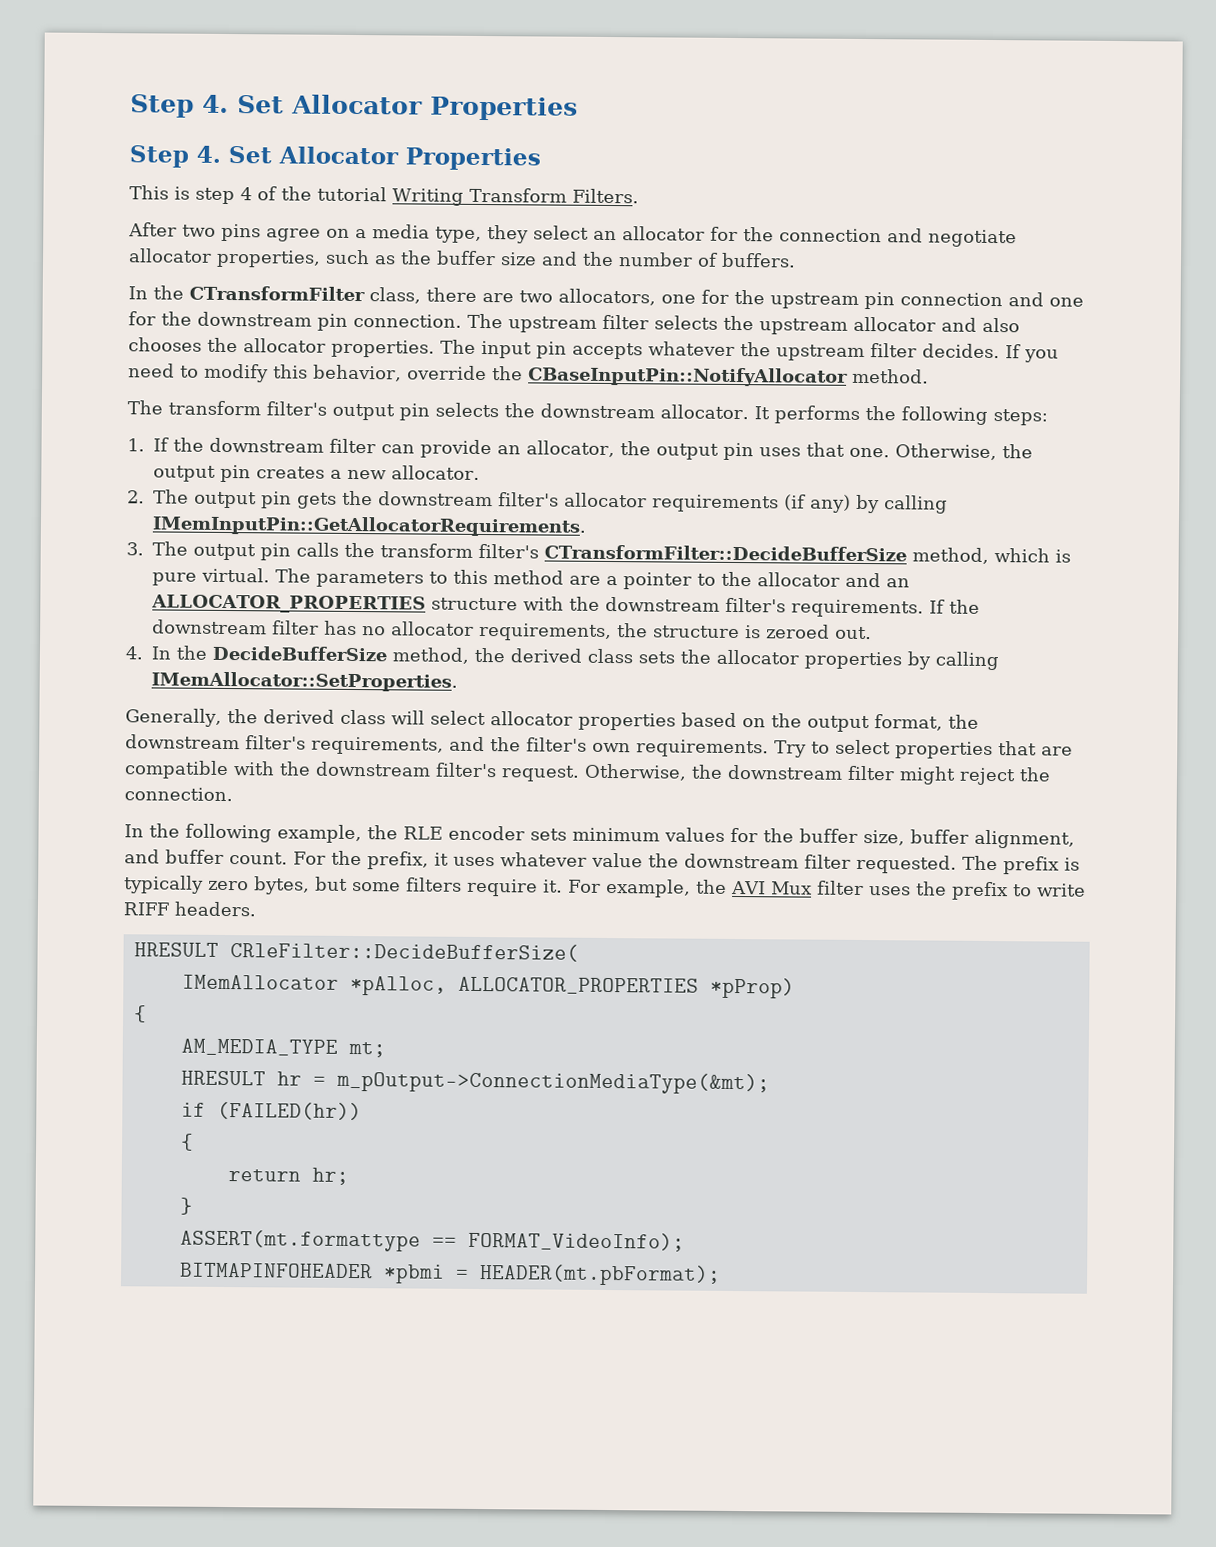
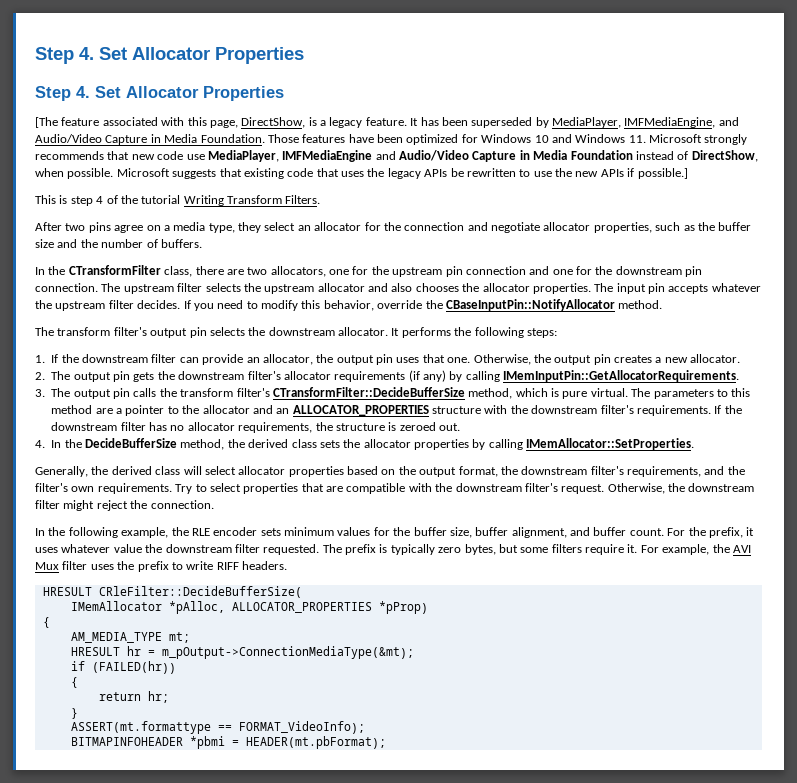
+ [The feature associated with this page, DirectShow, is a legacy feature. It has been superseded by MediaPlayer, IMFMediaEngine, and Audio/Video Capture in Media Foundation. Those features have been optimized for Windows 10 and Windows 11. Microsoft strongly recommends that new code use MediaPlayer, IMFMediaEngine and Audio/Video Capture in Media Foundation instead of DirectShow, when possible. Microsoft suggests that existing code that uses the legacy APIs be rewritten to use the new APIs if possible.]

